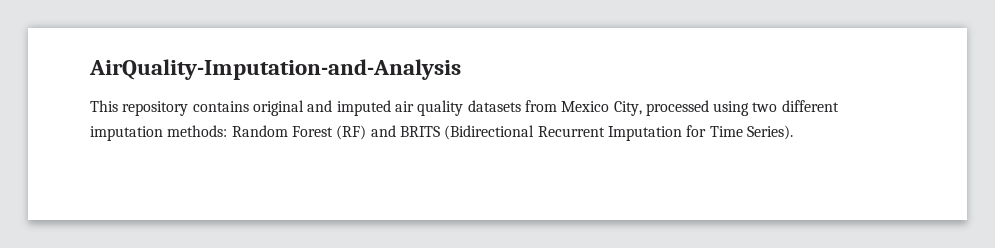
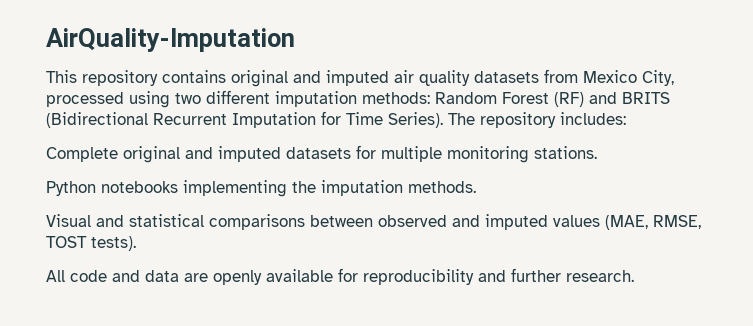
- AirQuality-Imputation-and-Analysis
+ AirQuality-Imputation
+ The repository includes:
+ Complete original and imputed datasets for multiple monitoring stations.
+ Python notebooks implementing the imputation methods.
+ Visual and statistical comparisons between observed and imputed values (MAE, RMSE, TOST tests).
+ All code and data are openly available for reproducibility and further research.

